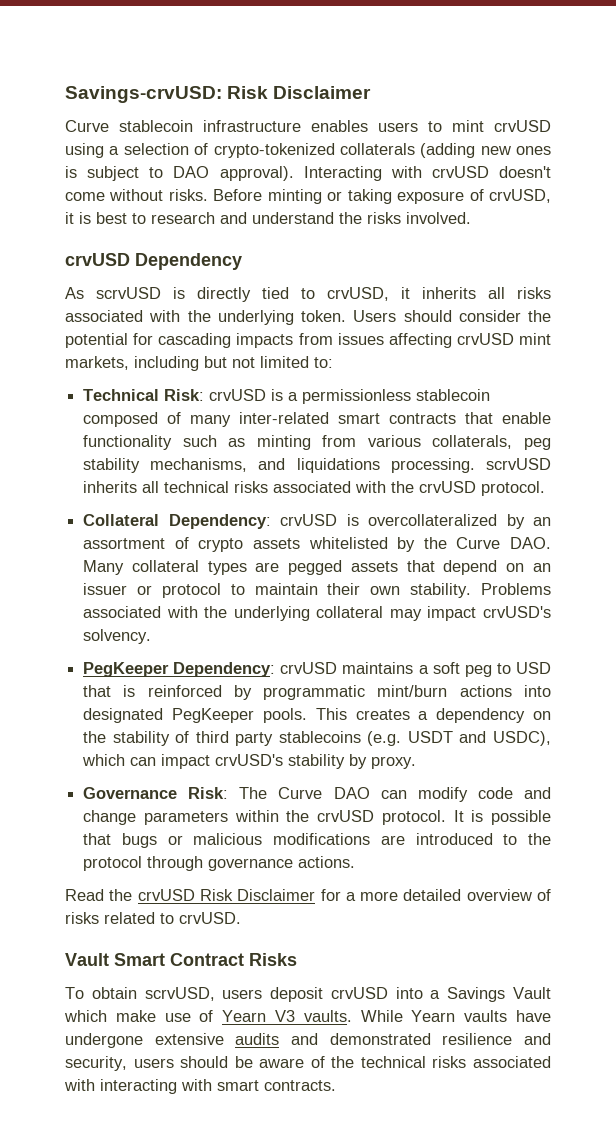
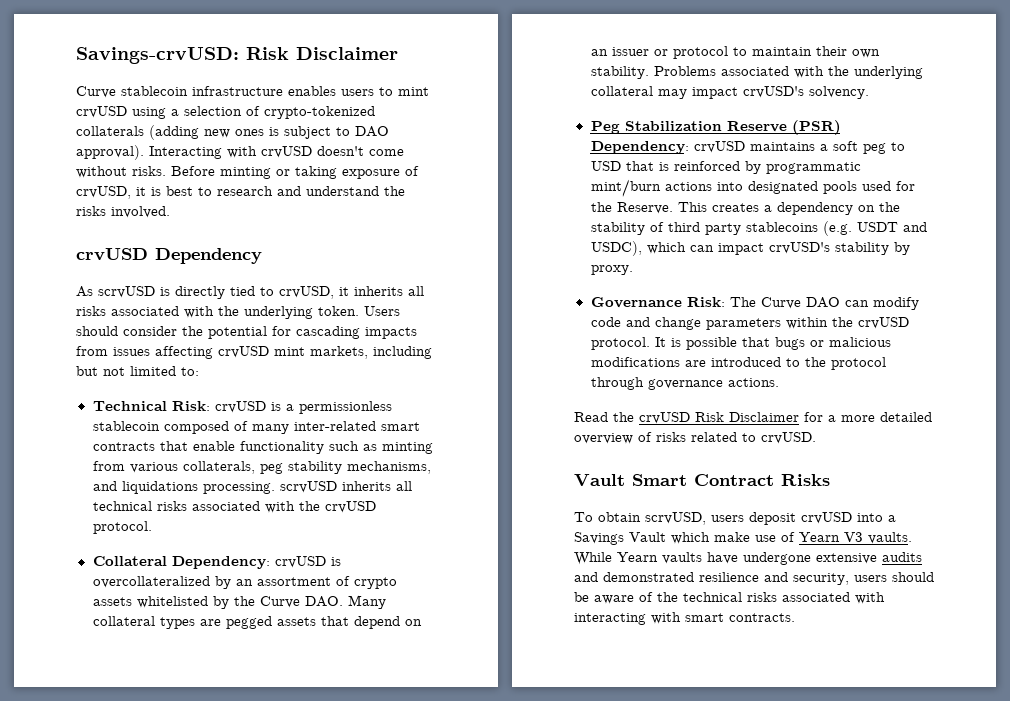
- PegKeeper Dependency: crvUSD maintains a soft peg to USD that is reinforced by programmatic mint/burn actions into designated PegKeeper pools.
+ Peg Stabilization Reserve (PSR) Dependency: crvUSD maintains a soft peg to USD that is reinforced by programmatic mint/burn actions into designated pools used for the Reserve.

